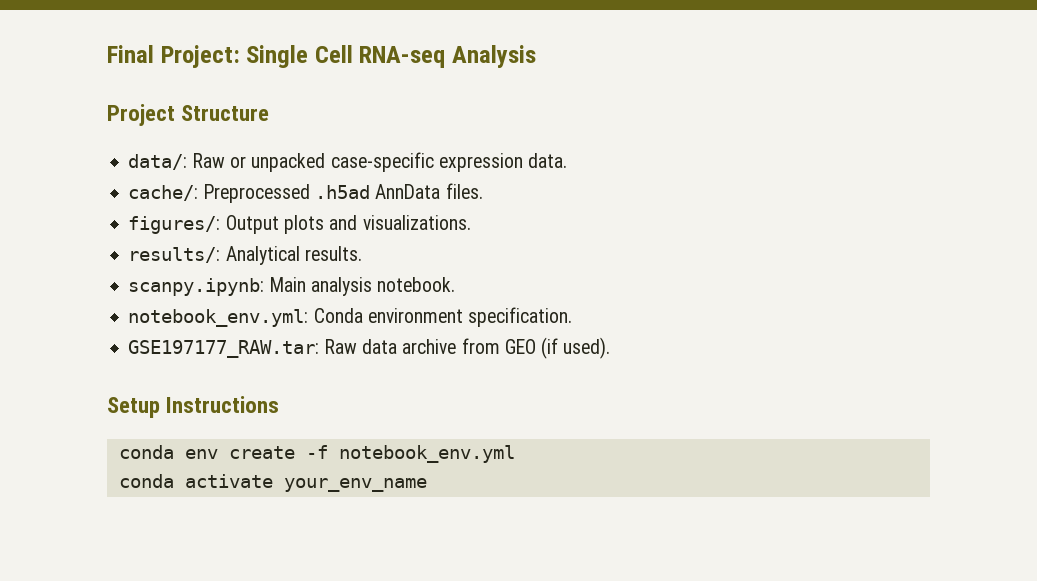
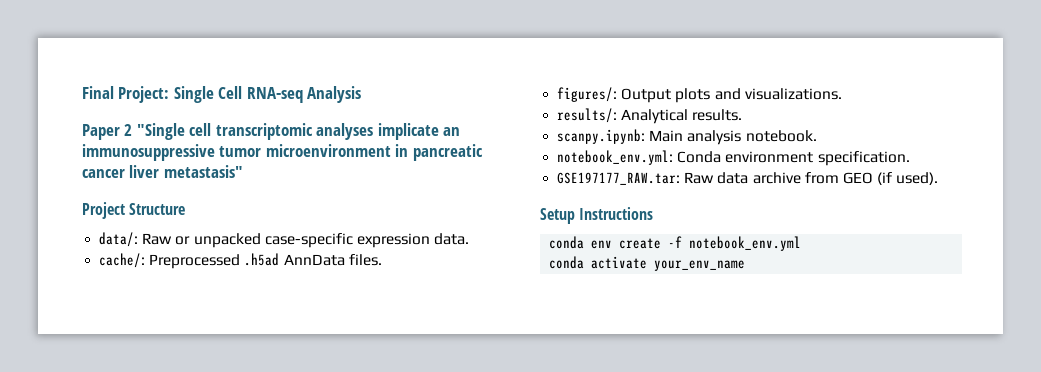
+ Paper 2 "Single cell transcriptomic analyses implicate an immunosuppressive tumor microenvironment in pancreatic cancer liver metastasis"

